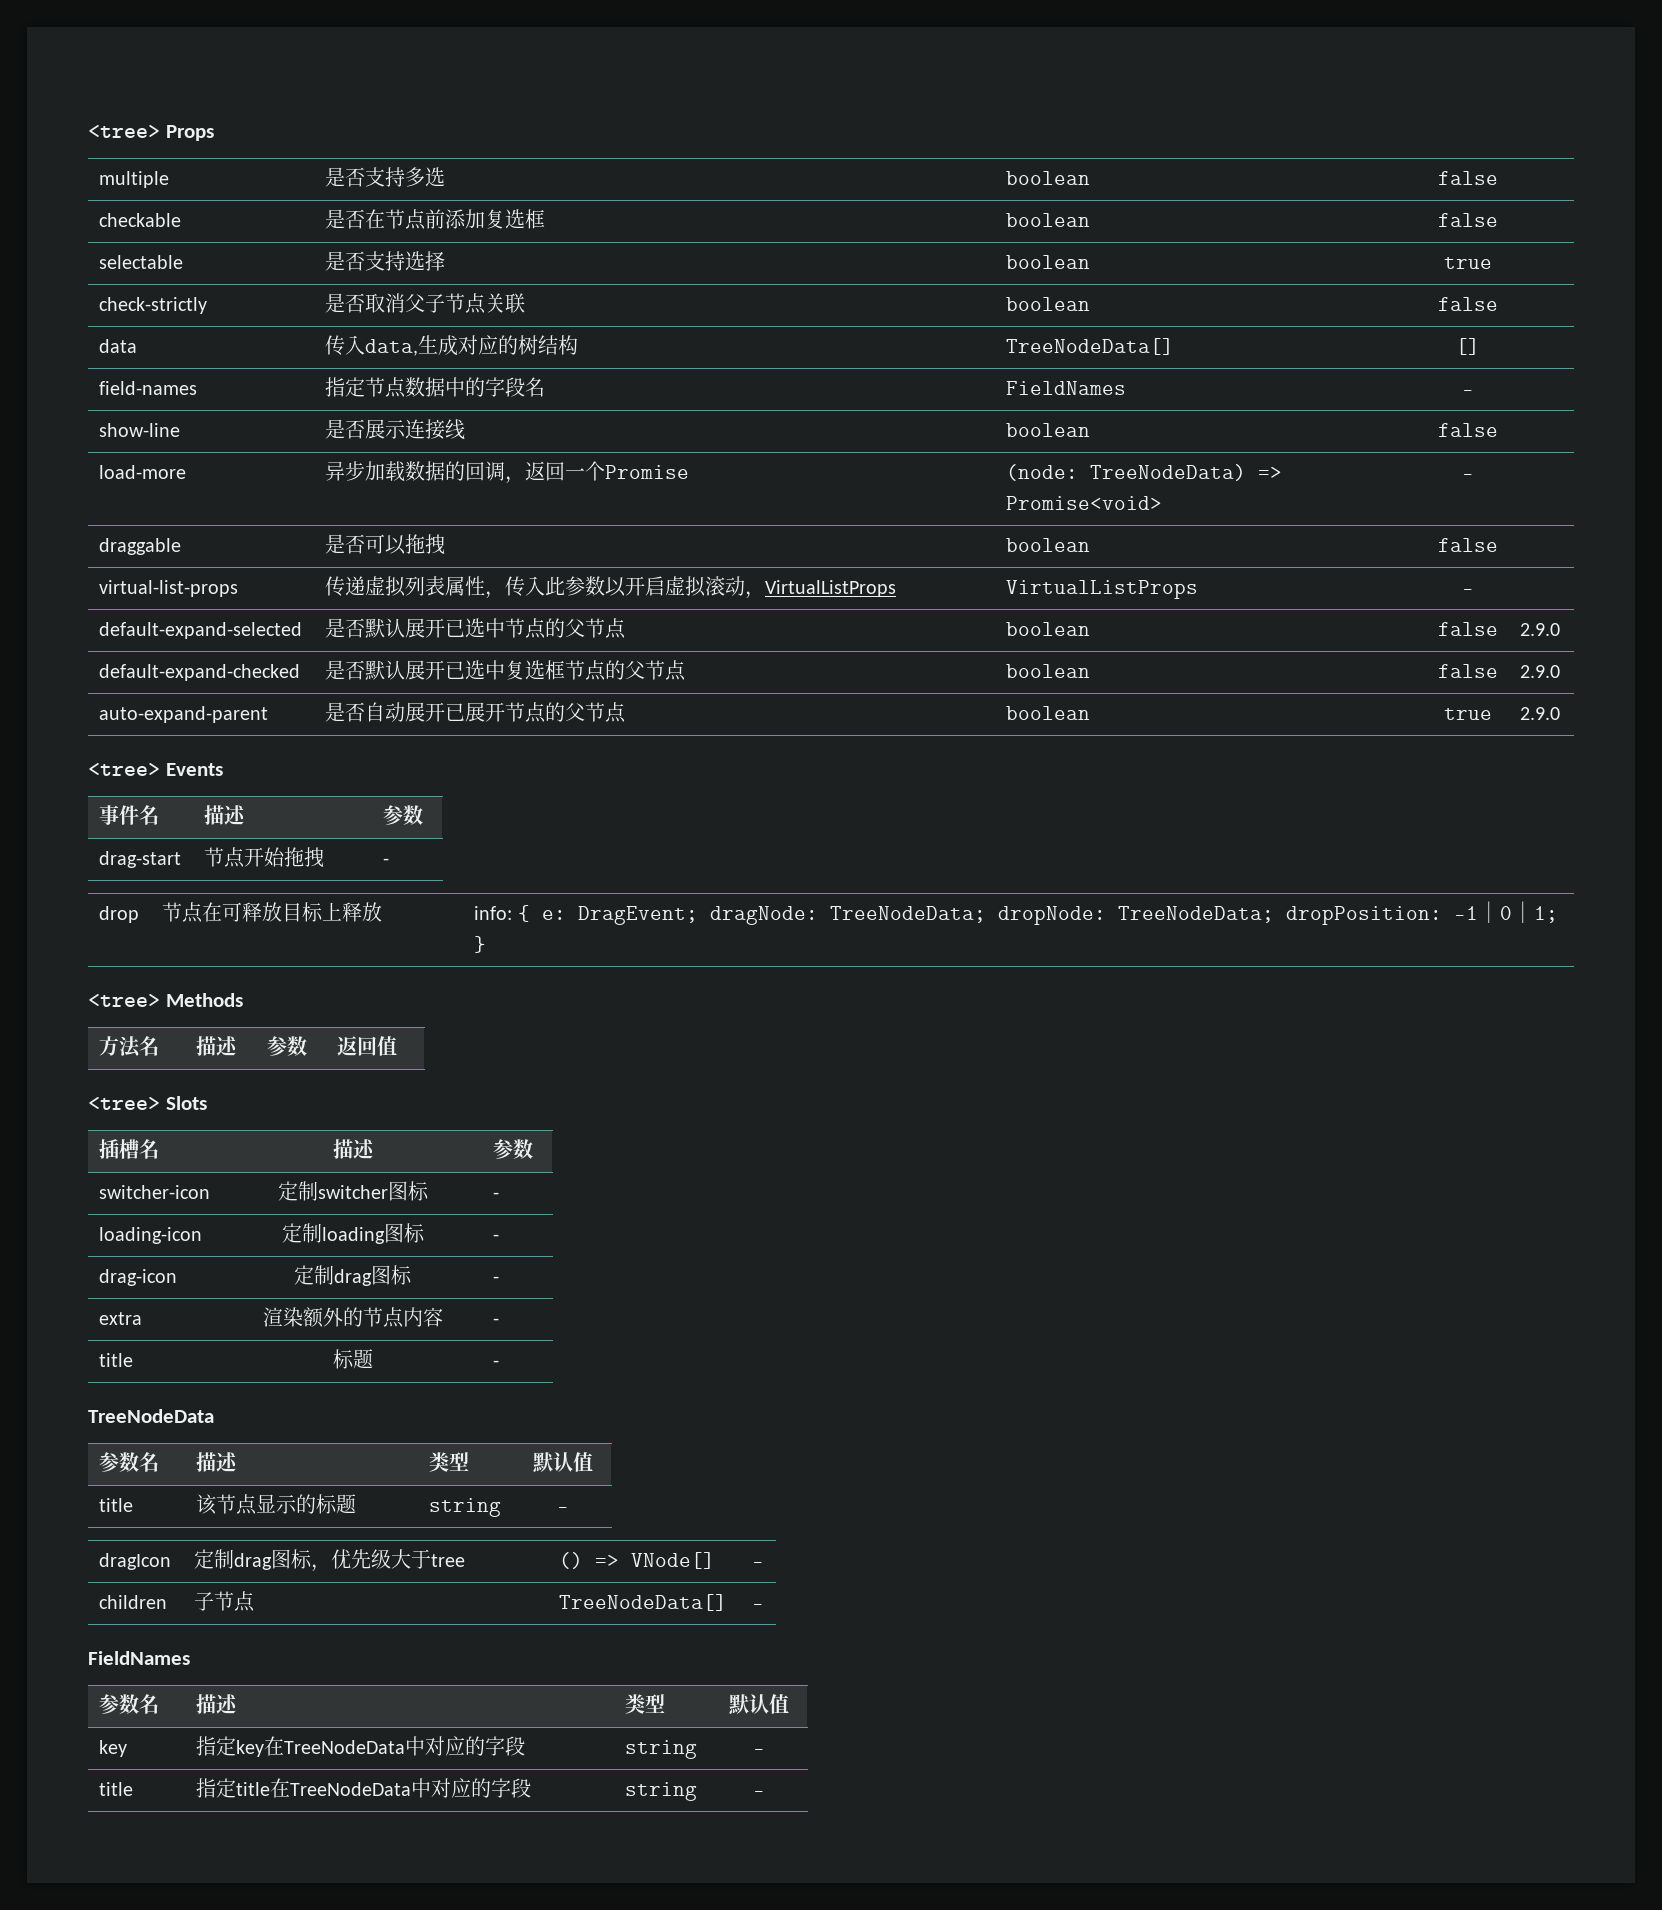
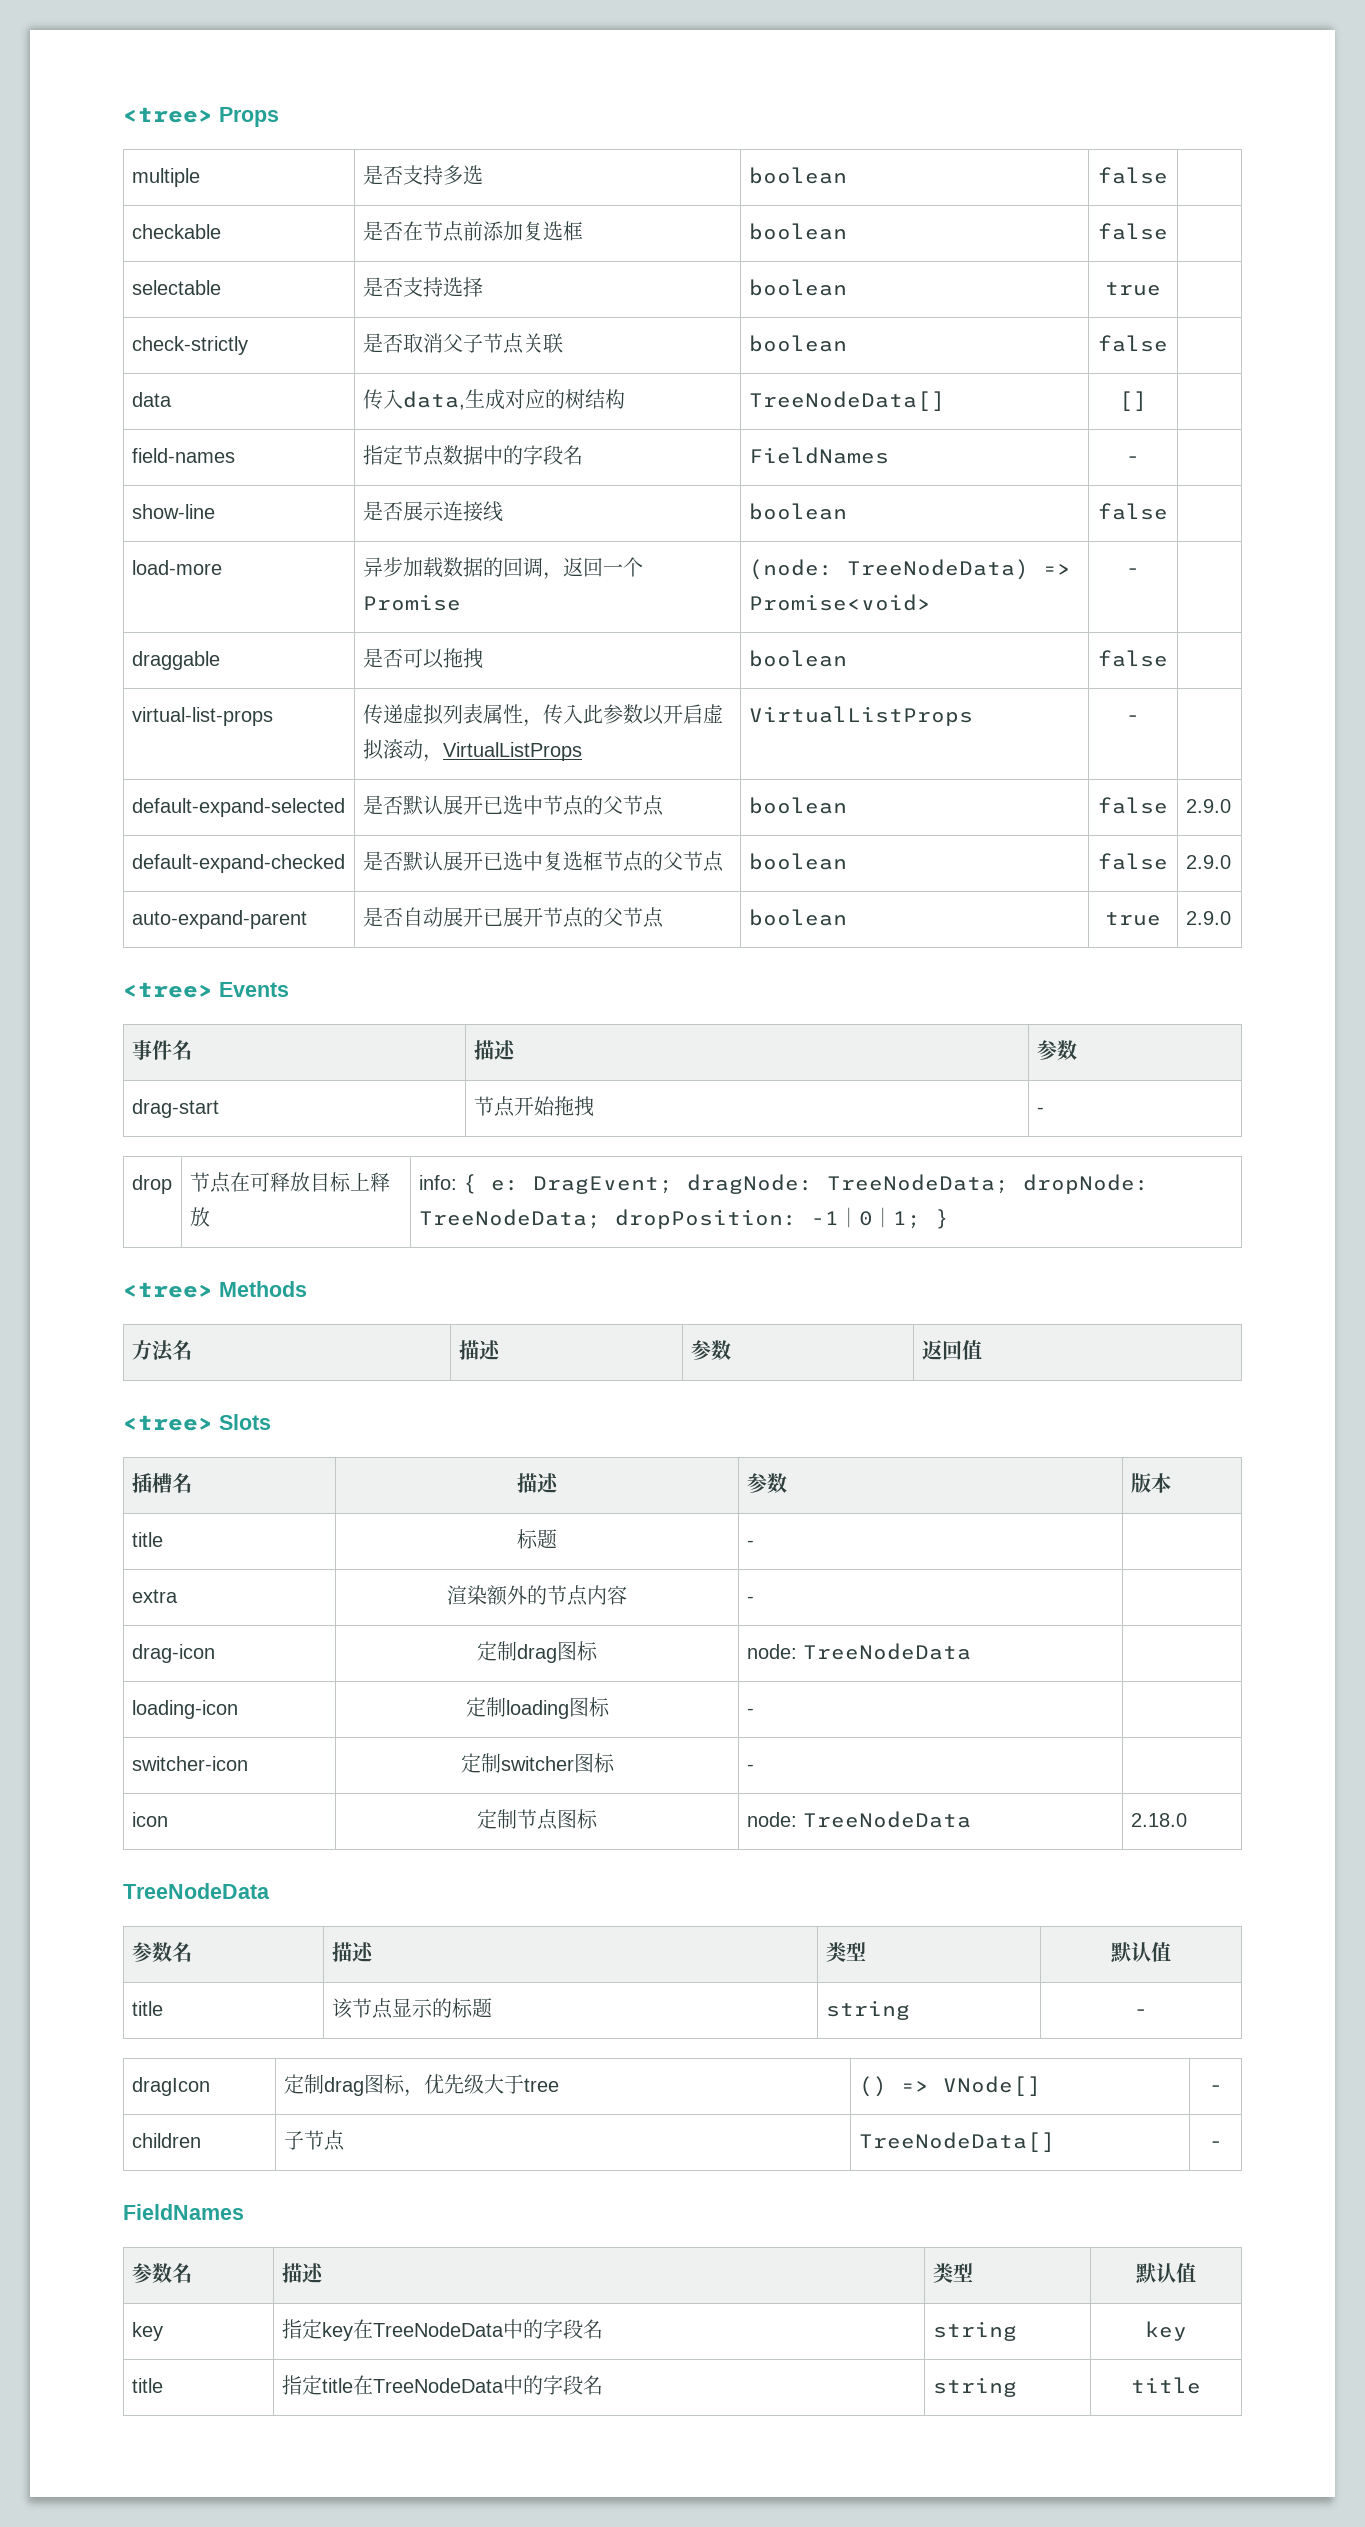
- 插槽名 | 描述 | 参数
- switcher-icon | 定制switcher图标 | -
- loading-icon | 定制loading图标 | -
- drag-icon | 定制drag图标 | -
+ 插槽名 | 描述 | 参数 | 版本
+ title | 标题 | - |
- extra | 渲染额外的节点内容 | -
- title | 标题 | -
+ extra | 渲染额外的节点内容 | - |
+ drag-icon | 定制drag图标 | node: TreeNodeData |
+ loading-icon | 定制loading图标 | - |
+ switcher-icon | 定制switcher图标 | - |
+ icon | 定制节点图标 | node: TreeNodeData | 2.18.0
- key | 指定key在TreeNodeData中对应的字段 | string | -
+ key | 指定key在TreeNodeData中的字段名 | string | key
- title | 指定title在TreeNodeData中对应的字段 | string | -
+ title | 指定title在TreeNodeData中的字段名 | string | title

